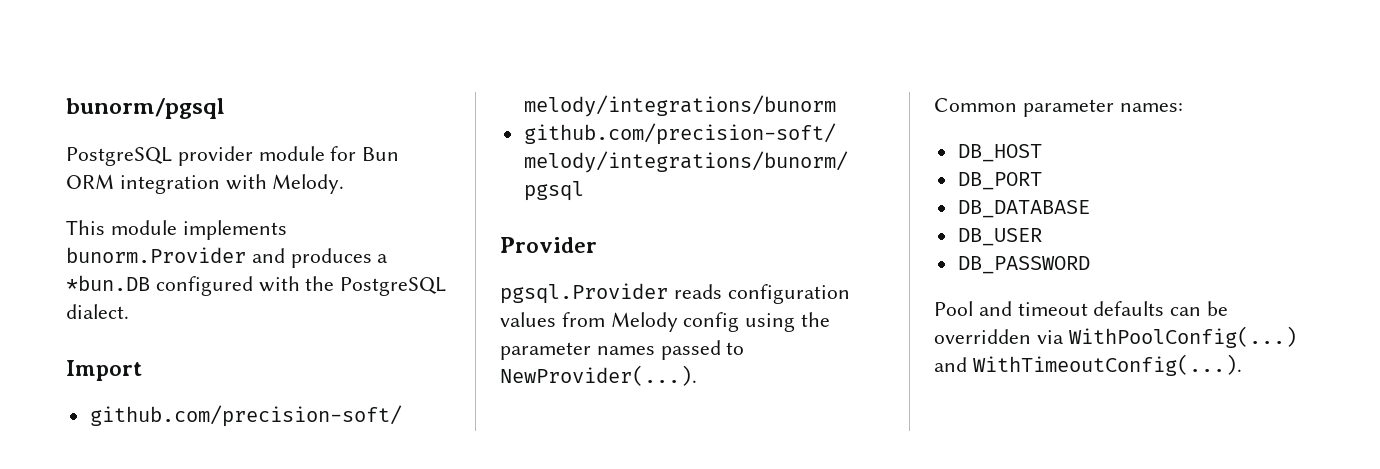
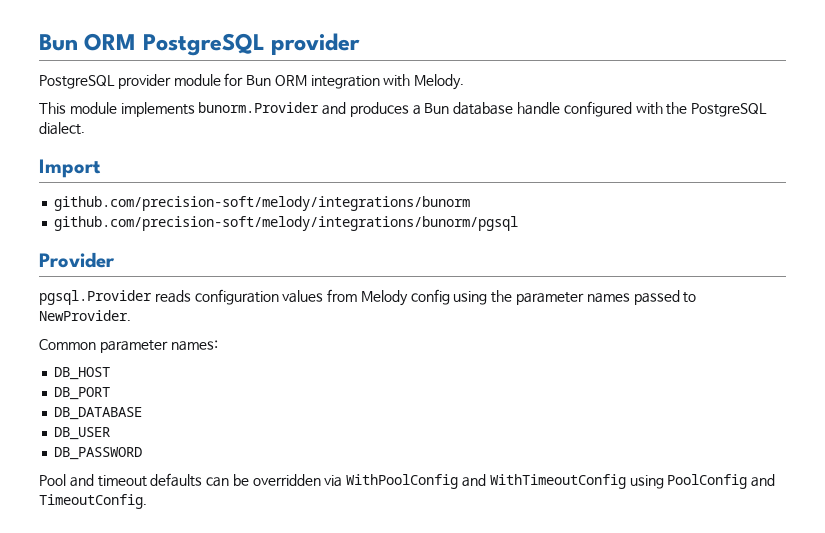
- bunorm/pgsql
+ Bun ORM PostgreSQL provider
- This module implements bunorm.Provider and produces a *bun.DB configured with the PostgreSQL dialect.
+ This module implements bunorm.Provider and produces a Bun database handle configured with the PostgreSQL dialect.
- pgsql.Provider reads configuration values from Melody config using the parameter names passed to NewProvider(...).
+ pgsql.Provider reads configuration values from Melody config using the parameter names passed to NewProvider.
- Pool and timeout defaults can be overridden via WithPoolConfig(...) and WithTimeoutConfig(...).
+ Pool and timeout defaults can be overridden via WithPoolConfig and WithTimeoutConfig using PoolConfig and TimeoutConfig.

